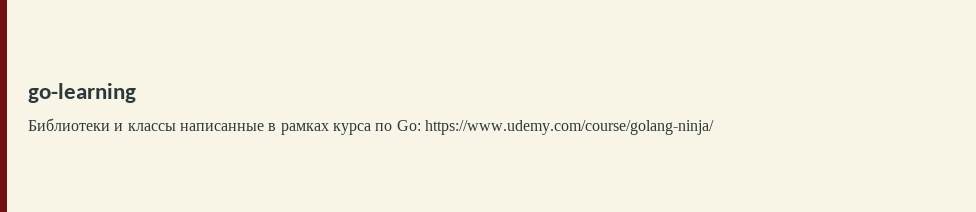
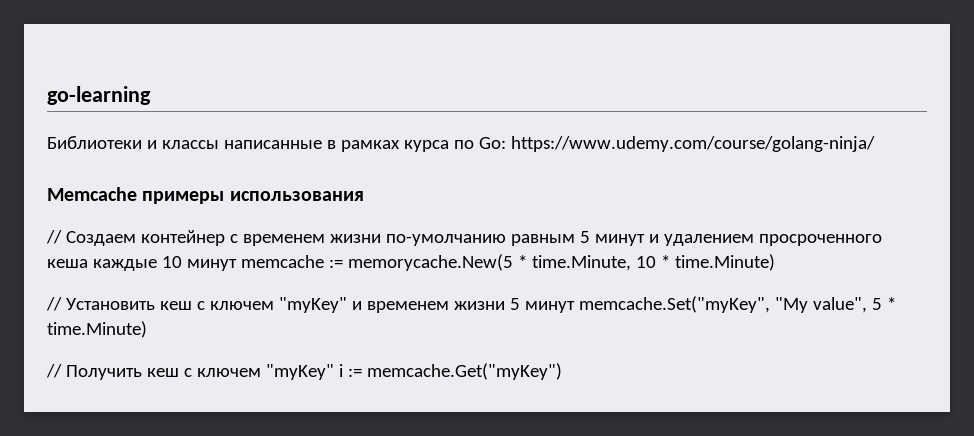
+ Memcache примеры использования
+ // Создаем контейнер с временем жизни по-умолчанию равным 5 минут и удалением просроченного кеша каждые 10 минут memcache := memorycache.New(5 * time.Minute, 10 * time.Minute)
+ // Установить кеш с ключем "myKey" и временем жизни 5 минут memcache.Set("myKey", "My value", 5 * time.Minute)
+ // Получить кеш с ключем "myKey" i := memcache.Get("myKey")

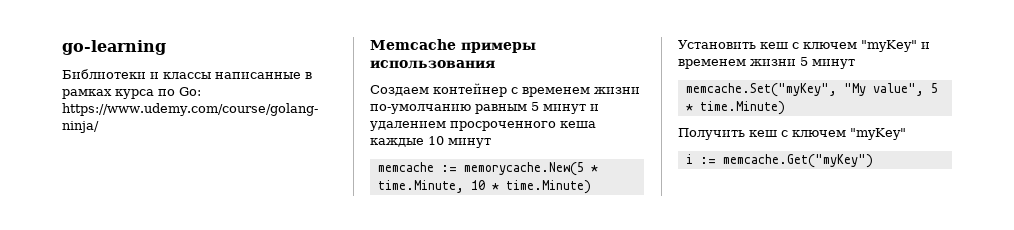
- // Создаем контейнер с временем жизни по-умолчанию равным 5 минут и удалением просроченного кеша каждые 10 минут memcache := memorycache.New(5 * time.Minute, 10 * time.Minute)
+ Создаем контейнер с временем жизни по-умолчанию равным 5 минут и удалением просроченного кеша каждые 10 минут
+ memcache := memorycache.New(5 * time.Minute, 10 * time.Minute)
- // Установить кеш с ключем "myKey" и временем жизни 5 минут memcache.Set("myKey", "My value", 5 * time.Minute)
+ Установить кеш с ключем "myKey" и временем жизни 5 минут
+ memcache.Set("myKey", "My value", 5 * time.Minute)
- // Получить кеш с ключем "myKey" i := memcache.Get("myKey")
+ Получить кеш с ключем "myKey"
+ i := memcache.Get("myKey")

